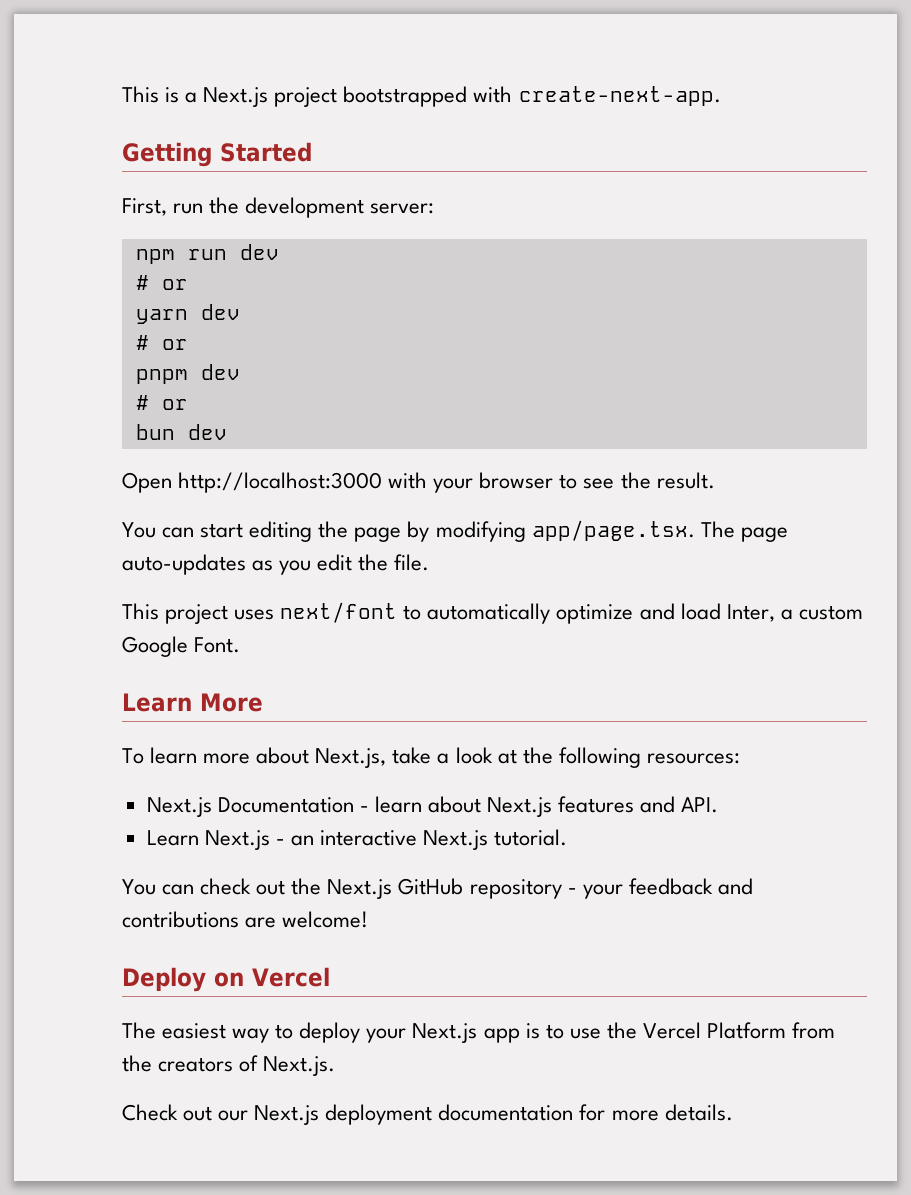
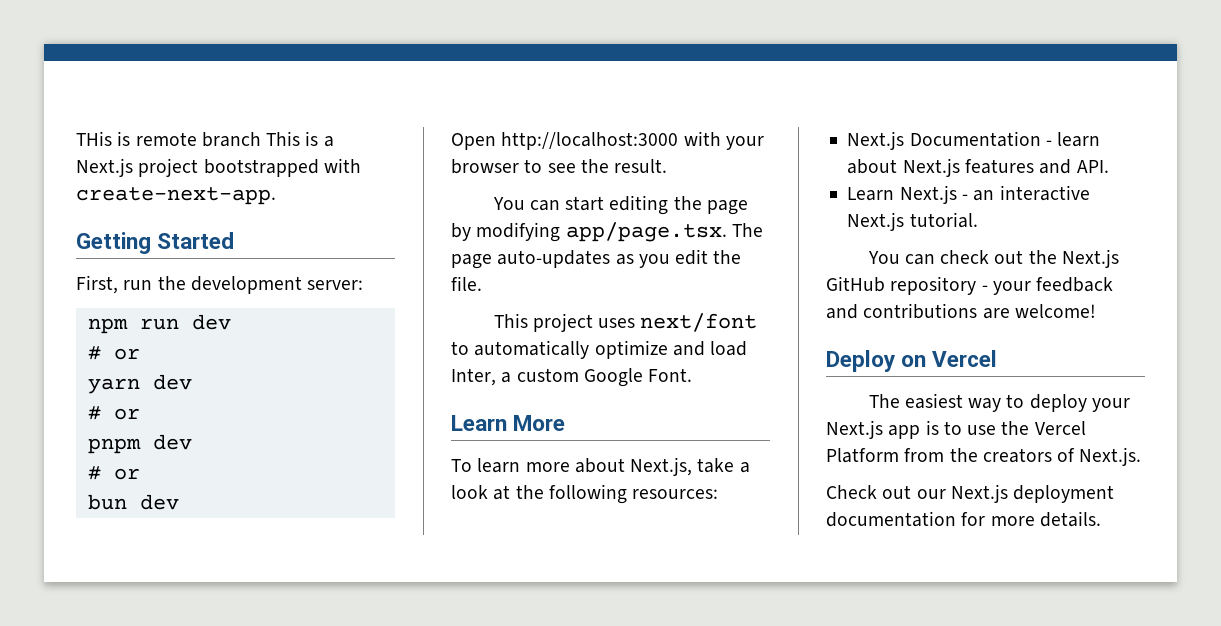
- This is a Next.js project bootstrapped with create-next-app.
+ THis is remote branch This is a Next.js project bootstrapped with create-next-app.

